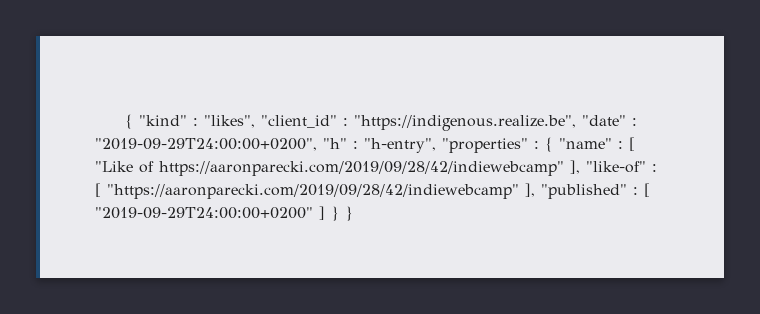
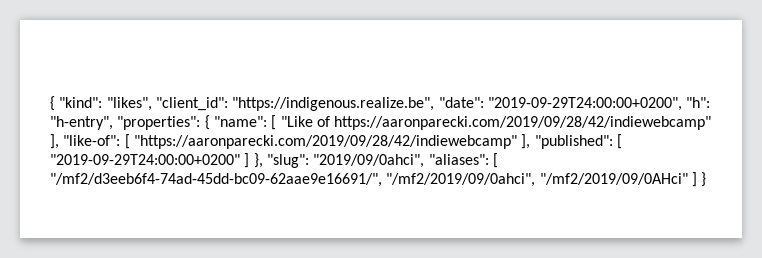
- { "kind" : "likes", "client_id" : "https://indigenous.realize.be", "date" : "2019-09-29T24:00:00+0200", "h" : "h-entry", "properties" : { "name" : [ "Like of https://aaronparecki.com/2019/09/28/42/indiewebcamp" ], "like-of" : [ "https://aaronparecki.com/2019/09/28/42/indiewebcamp" ], "published" : [ "2019-09-29T24:00:00+0200" ] } }
+ { "kind": "likes", "client_id": "https://indigenous.realize.be", "date": "2019-09-29T24:00:00+0200", "h": "h-entry", "properties": { "name": [ "Like of https://aaronparecki.com/2019/09/28/42/indiewebcamp" ], "like-of": [ "https://aaronparecki.com/2019/09/28/42/indiewebcamp" ], "published": [ "2019-09-29T24:00:00+0200" ] }, "slug": "2019/09/0ahci", "aliases": [ "/mf2/d3eeb6f4-74ad-45dd-bc09-62aae9e16691/", "/mf2/2019/09/0ahci", "/mf2/2019/09/0AHci" ] }

